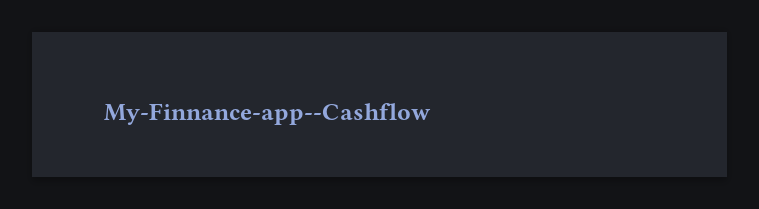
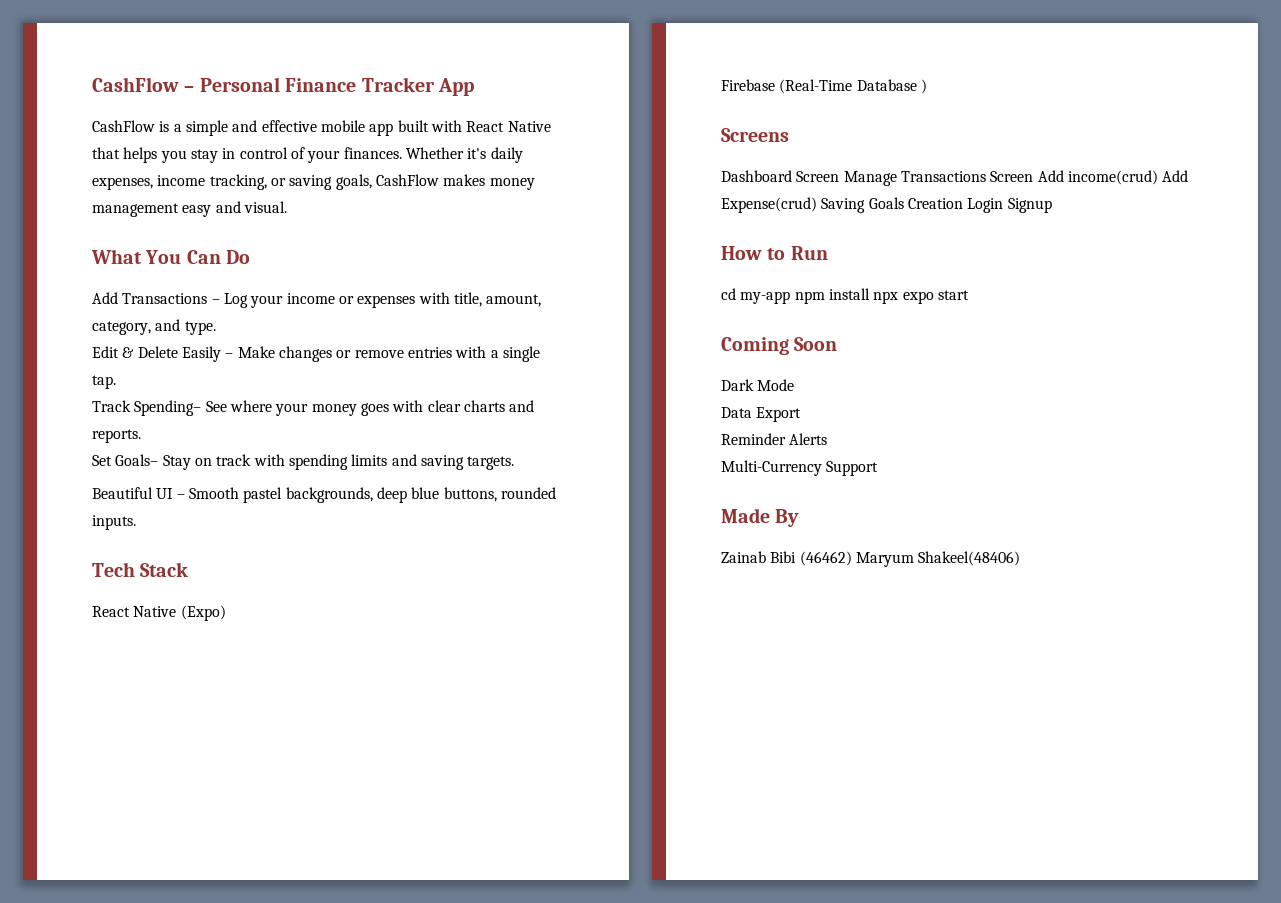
- My-Finnance-app--Cashflow
+ CashFlow – Personal Finance Tracker App
+ CashFlow is a simple and effective mobile app built with React Native that helps you stay in control of your finances. Whether it's daily expenses, income tracking, or saving goals, CashFlow makes money management easy and visual.
+ What You Can Do
+ Add Transactions – Log your income or expenses with title, amount, category, and type.
+ Edit & Delete Easily – Make changes or remove entries with a single tap.
+ Track Spending– See where your money goes with clear charts and reports.
+ Set Goals– Stay on track with spending limits and saving targets.
+ Beautiful UI – Smooth pastel backgrounds, deep blue buttons, rounded inputs.
+ Tech Stack
+ React Native (Expo)
+ Firebase (Real-Time Database )
+ Screens
+ Dashboard Screen Manage Transactions Screen Add income(crud) Add Expense(crud) Saving Goals Creation Login Signup
+ How to Run
+ cd my-app npm install npx expo start
+ Coming Soon
+ Dark Mode
+ Data Export
+ Reminder Alerts
+ Multi-Currency Support
+ Made By
+ Zainab Bibi (46462) Maryum Shakeel(48406)

